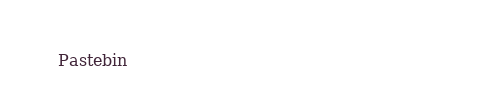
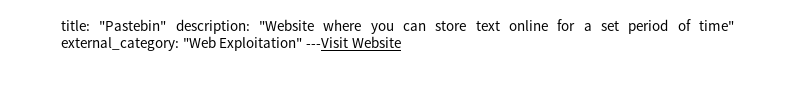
- Pastebin
+ title: "Pastebin" description: "Website where you can store text online for a set period of time" external_category: "Web Exploitation" ---Visit Website

